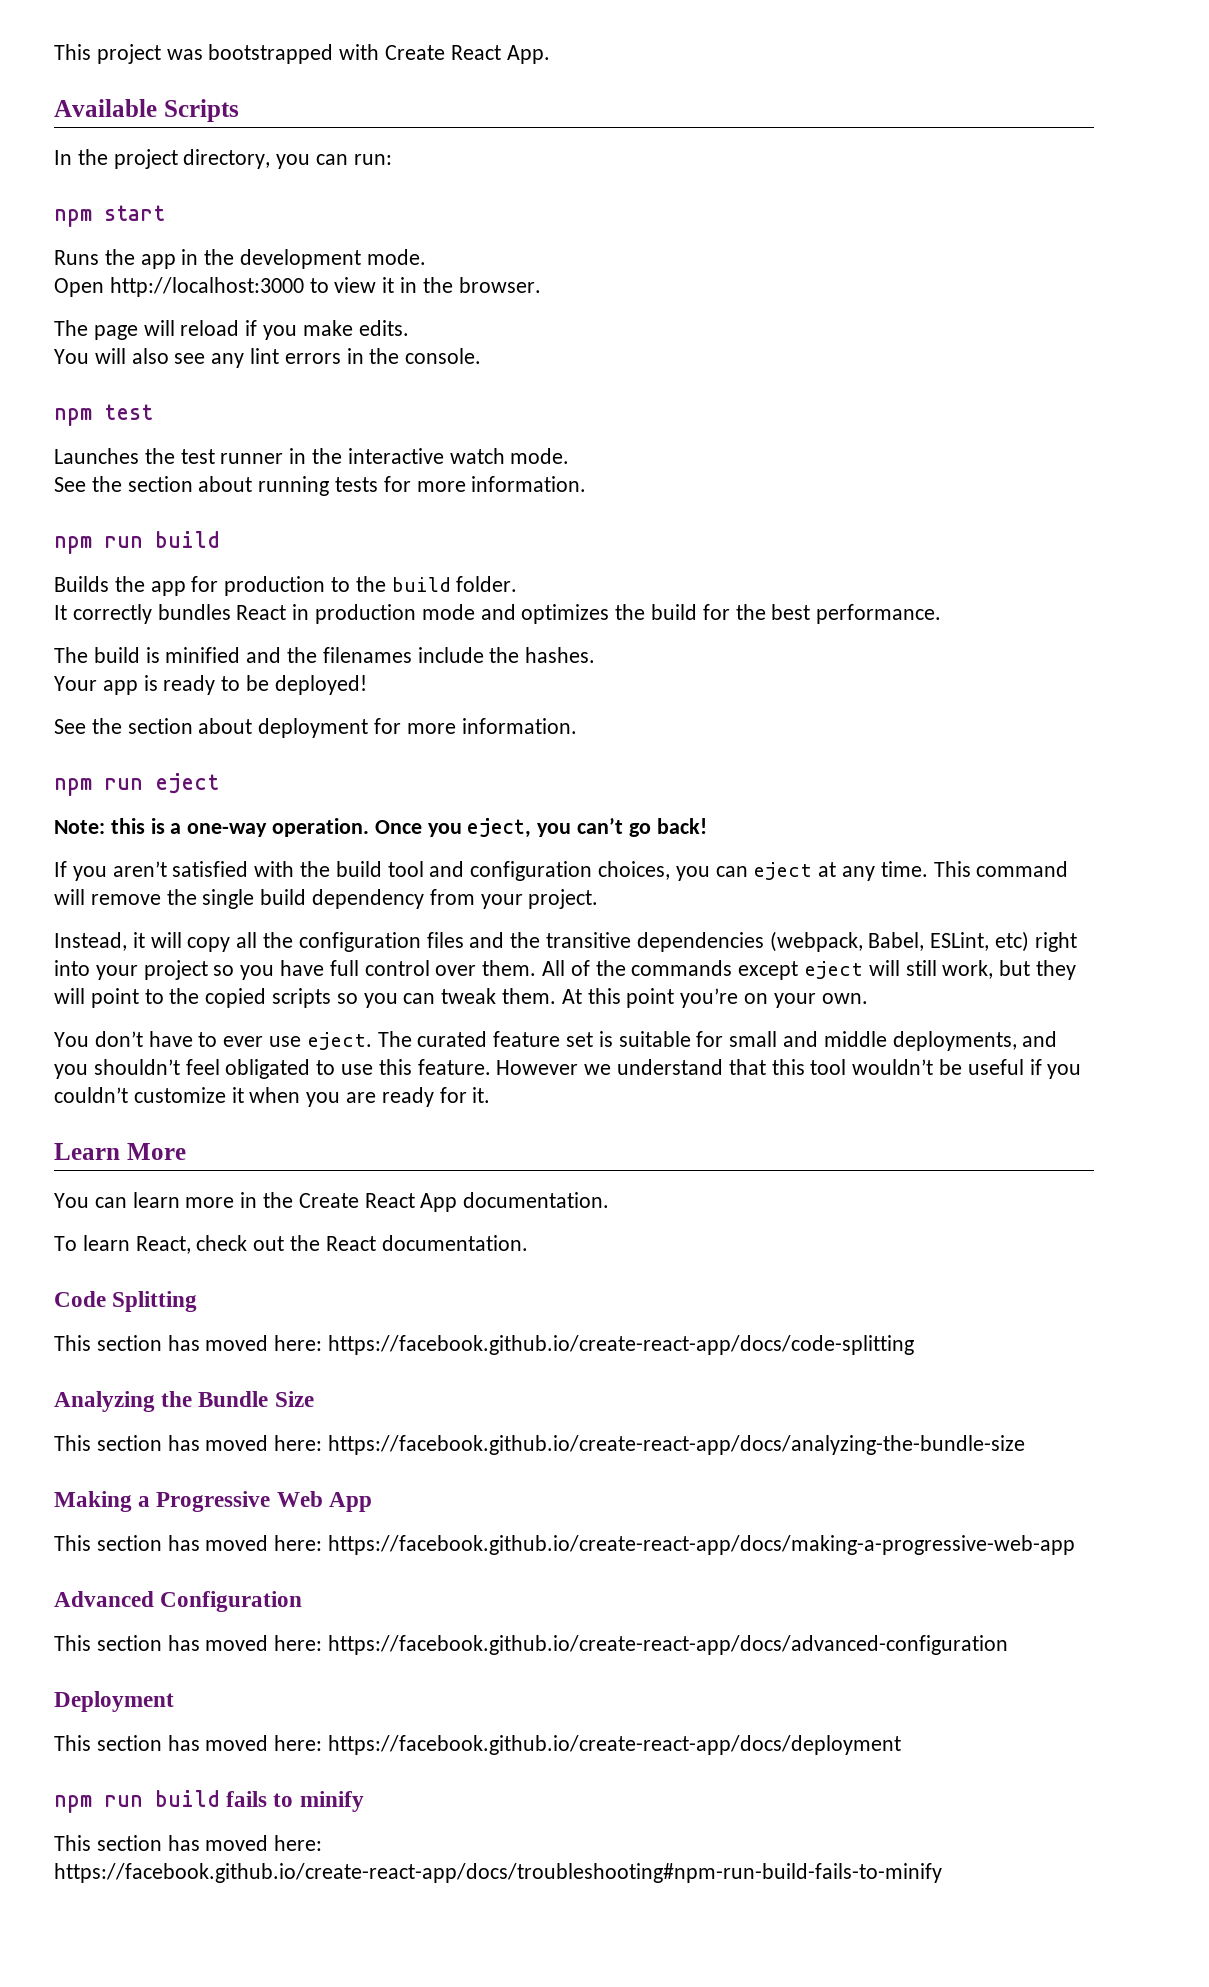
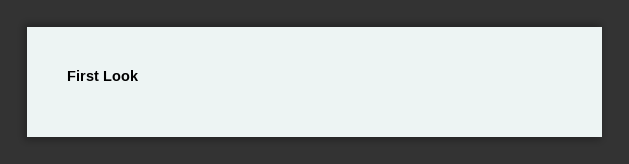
- This project was bootstrapped with Create React App.
- Available Scripts
- In the project directory, you can run:
- npm start
- Runs the app in the development mode.
- Open http://localhost:3000 to view it in the browser.
- The page will reload if you make edits.
- You will also see any lint errors in the console.
- npm test
- Launches the test runner in the interactive watch mode.
- See the section about running tests for more information.
- npm run build
- Builds the app for production to the build folder.
- It correctly bundles React in production mode and optimizes the build for the best performance.
- The build is minified and the filenames include the hashes.
- Your app is ready to be deployed!
- See the section about deployment for more information.
- npm run eject
- Note: this is a one-way operation. Once you eject, you can’t go back!
- If you aren’t satisfied with the build tool and configuration choices, you can eject at any time. This command will remove the single build dependency from your project.
- Instead, it will copy all the configuration files and the transitive dependencies (webpack, Babel, ESLint, etc) right into your project so you have full control over them. All of the commands except eject will still work, but they will point to the copied scripts so you can tweak them. At this point you’re on your own.
- You don’t have to ever use eject. The curated feature set is suitable for small and middle deployments, and you shouldn’t feel obligated to use this feature. However we understand that this tool wouldn’t be useful if you couldn’t customize it when you are ready for it.
- Learn More
- You can learn more in the Create React App documentation.
- To learn React, check out the React documentation.
- Code Splitting
- This section has moved here: https://facebook.github.io/create-react-app/docs/code-splitting
- Analyzing the Bundle Size
- This section has moved here: https://facebook.github.io/create-react-app/docs/analyzing-the-bundle-size
- Making a Progressive Web App
- This section has moved here: https://facebook.github.io/create-react-app/docs/making-a-progressive-web-app
- Advanced Configuration
- This section has moved here: https://facebook.github.io/create-react-app/docs/advanced-configuration
- Deployment
- This section has moved here: https://facebook.github.io/create-react-app/docs/deployment
- npm run build fails to minify
- This section has moved here: https://facebook.github.io/create-react-app/docs/troubleshooting#npm-run-build-fails-to-minify
+ First Look

